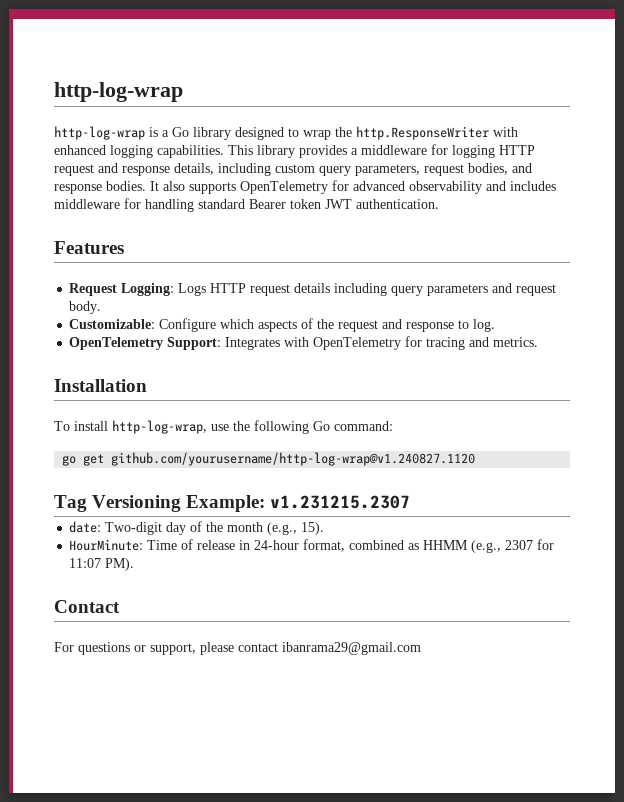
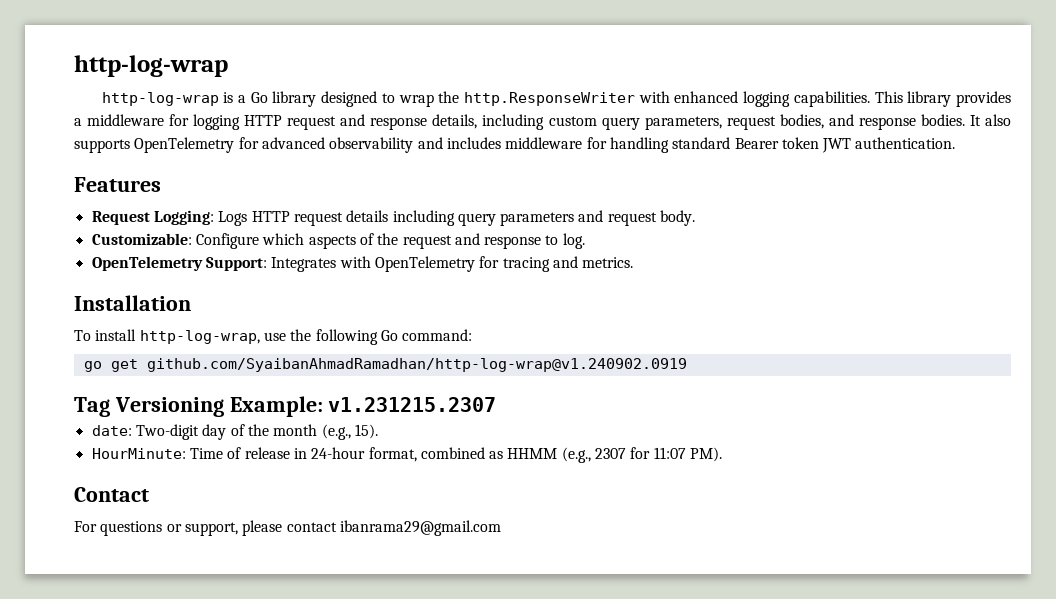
- go get github.com/yourusername/http-log-wrap@v1.240827.1120
+ go get github.com/SyaibanAhmadRamadhan/http-log-wrap@v1.240902.0919

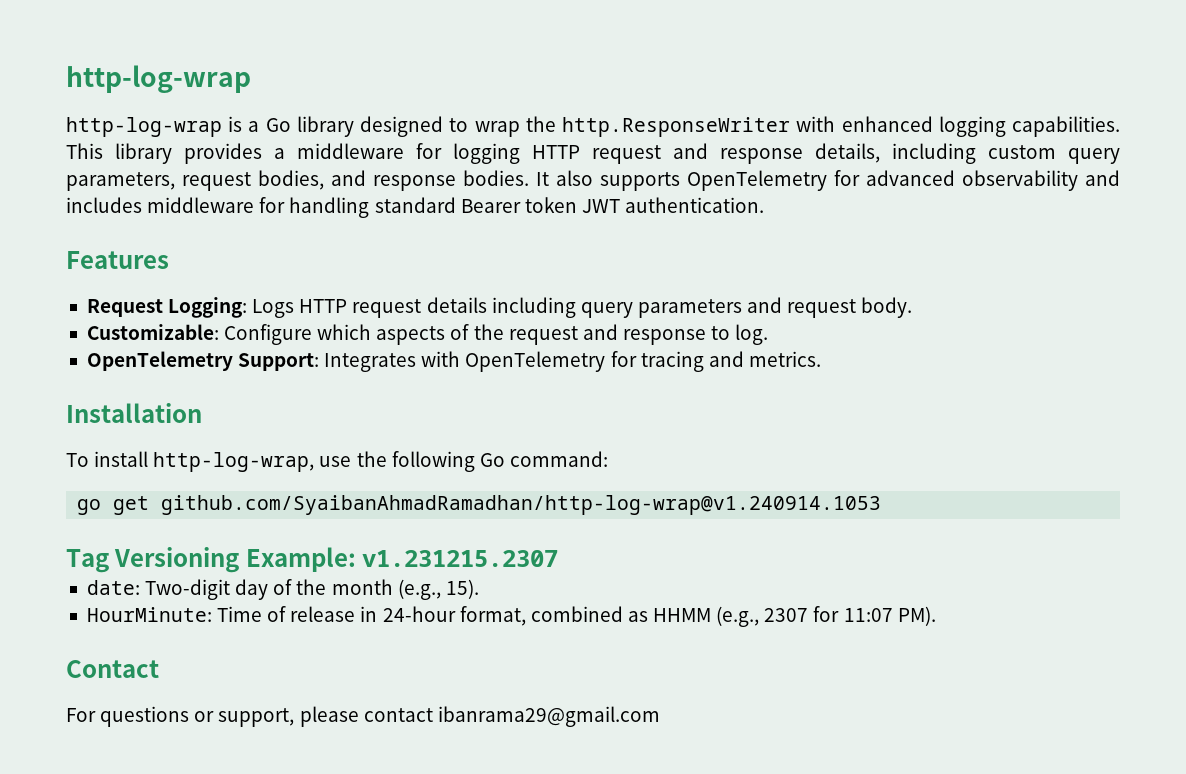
- go get github.com/SyaibanAhmadRamadhan/http-log-wrap@v1.240902.0919
+ go get github.com/SyaibanAhmadRamadhan/http-log-wrap@v1.240914.1053

